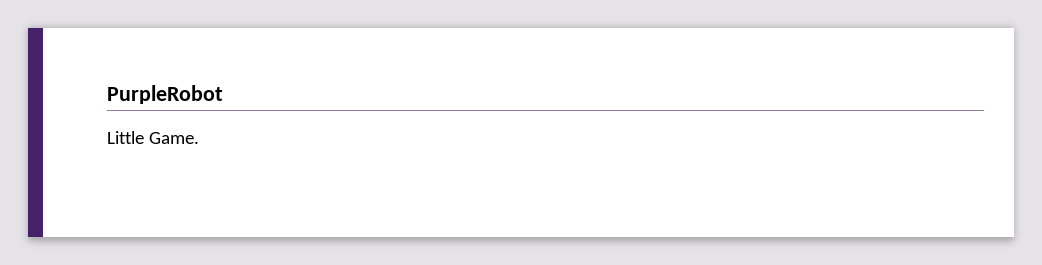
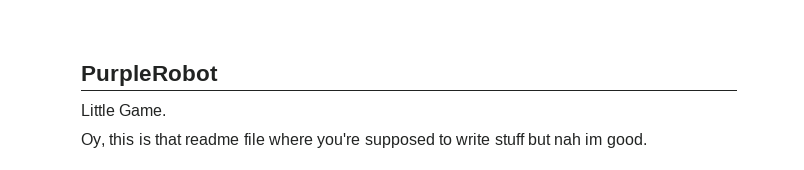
+ Oy, this is that readme file where you're supposed to write stuff but nah im good.

